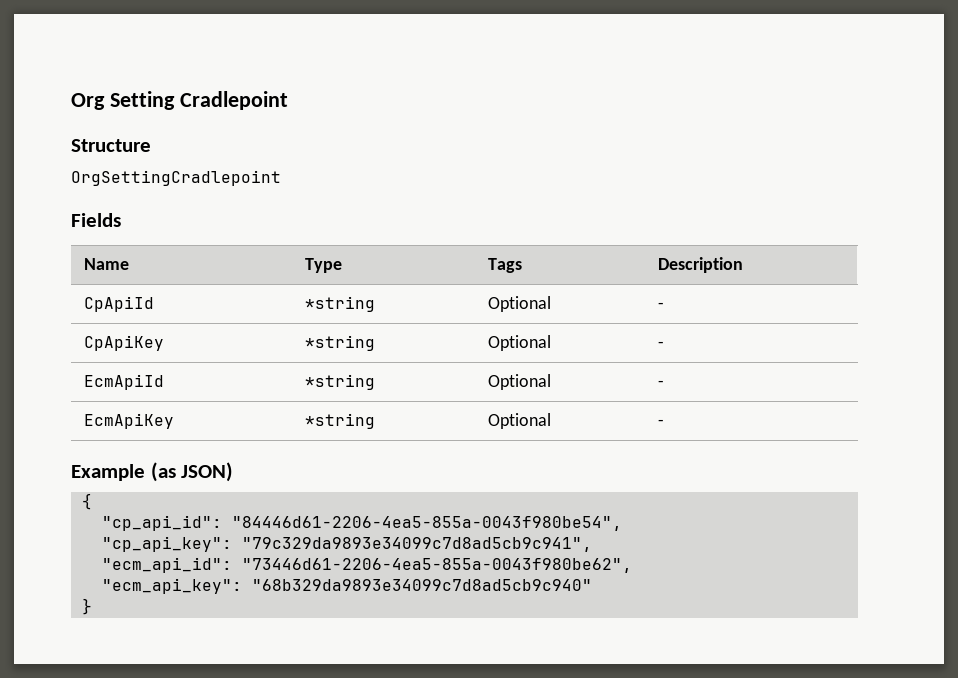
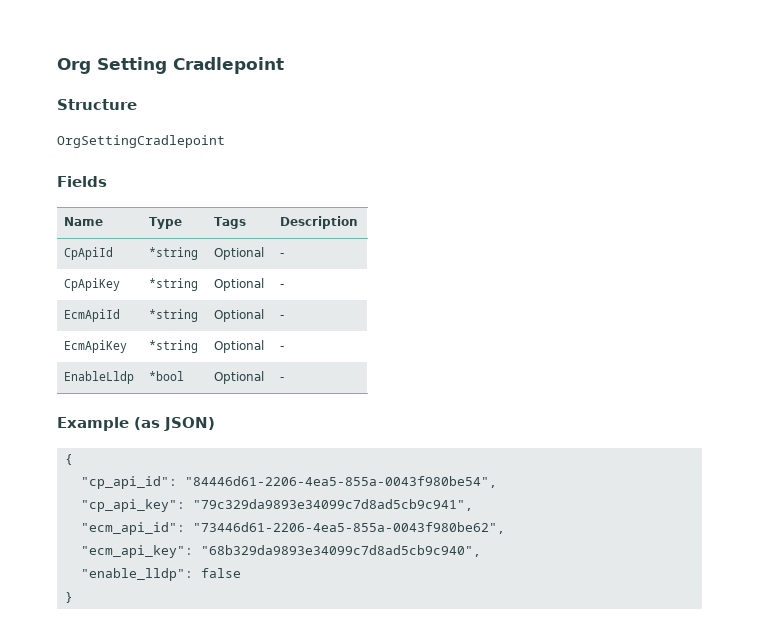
+ EnableLldp | *bool | Optional | -
- "ecm_api_key": "68b329da9893e34099c7d8ad5cb9c940"
+ "ecm_api_key": "68b329da9893e34099c7d8ad5cb9c940",
+ "enable_lldp": false

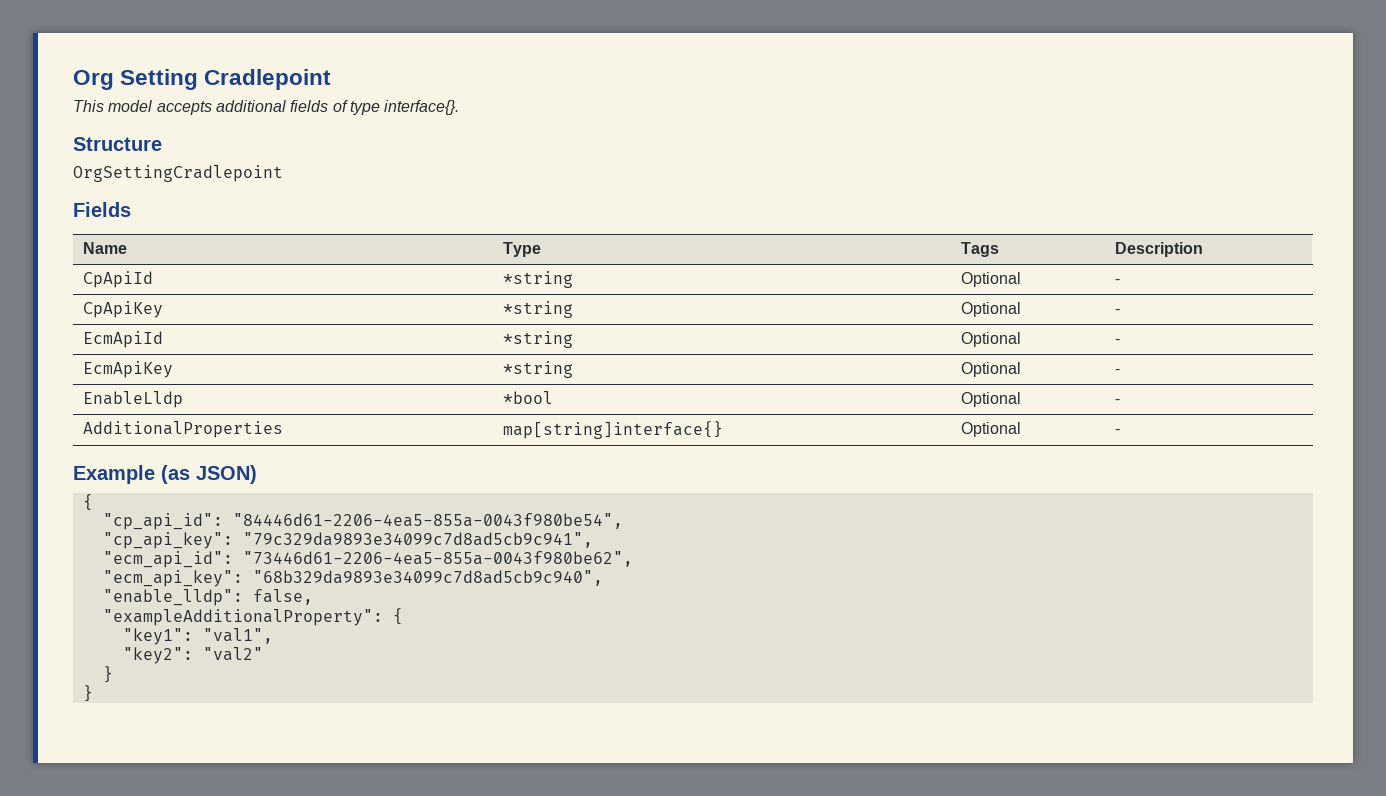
+ This model accepts additional fields of type interface{}.
+ AdditionalProperties | map[string]interface{} | Optional | -
- "enable_lldp": false
+ "enable_lldp": false,
+ "exampleAdditionalProperty": {
+ "key1": "val1",
+ "key2": "val2"
+ }

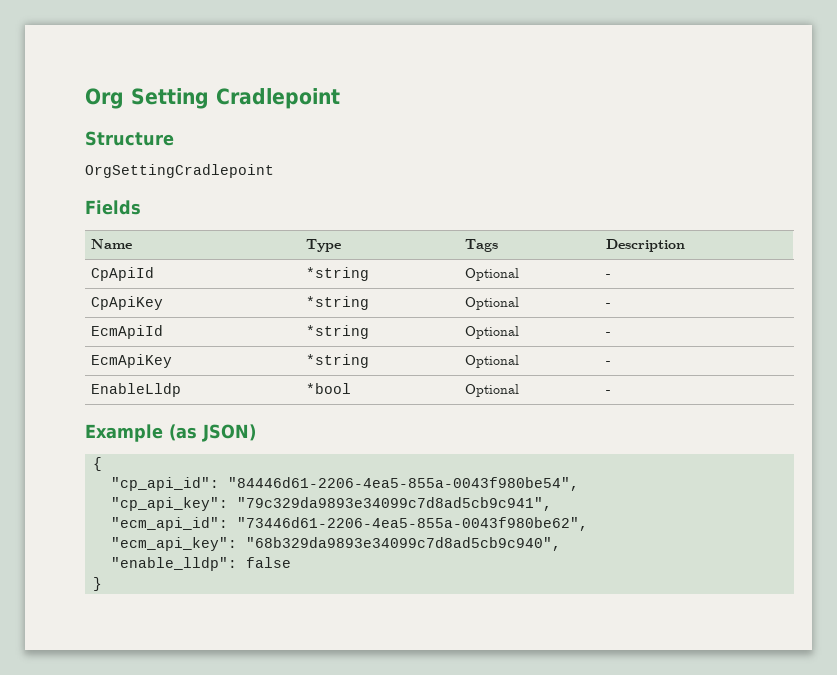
- This model accepts additional fields of type interface{}.
- AdditionalProperties | map[string]interface{} | Optional | -
- "enable_lldp": false,
- "exampleAdditionalProperty": {
- "key1": "val1",
- "key2": "val2"
- }
+ "enable_lldp": false

